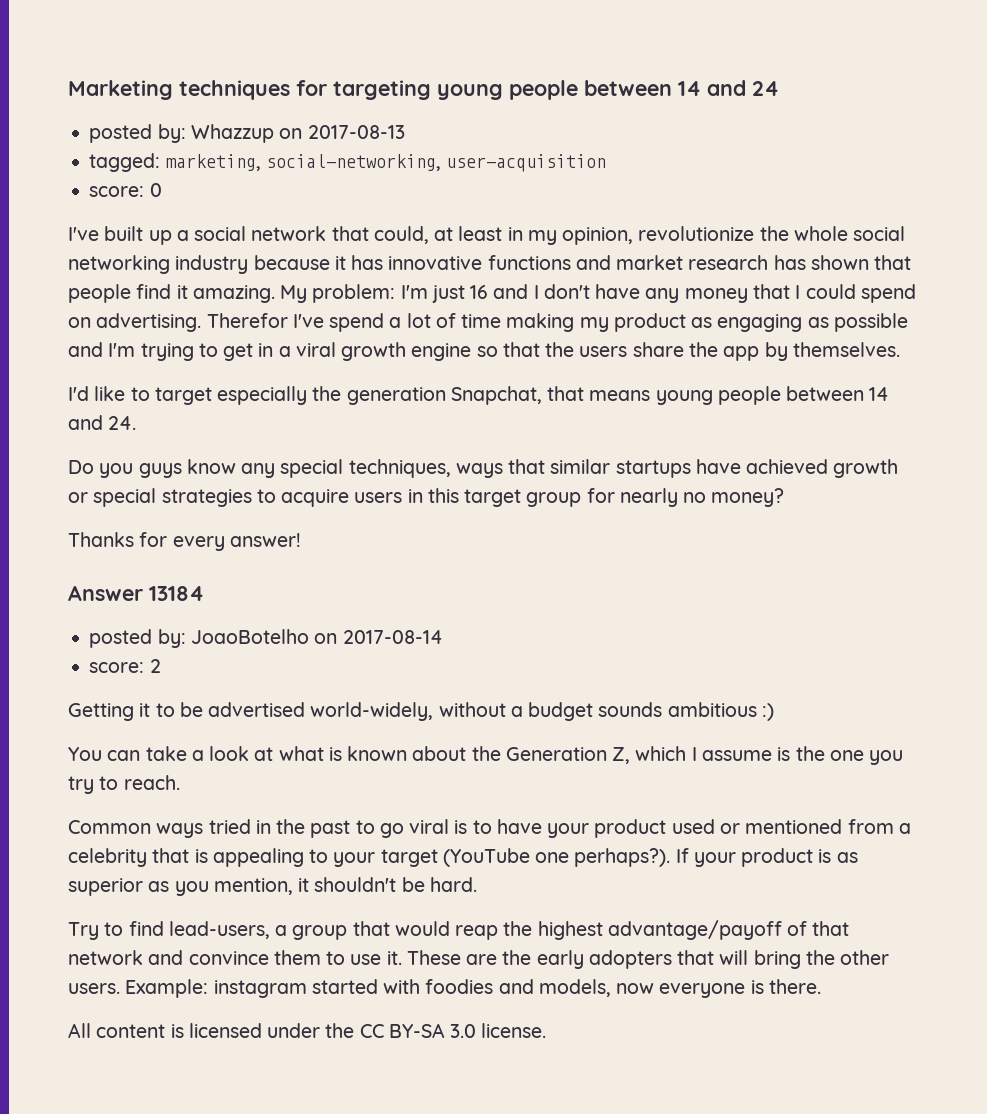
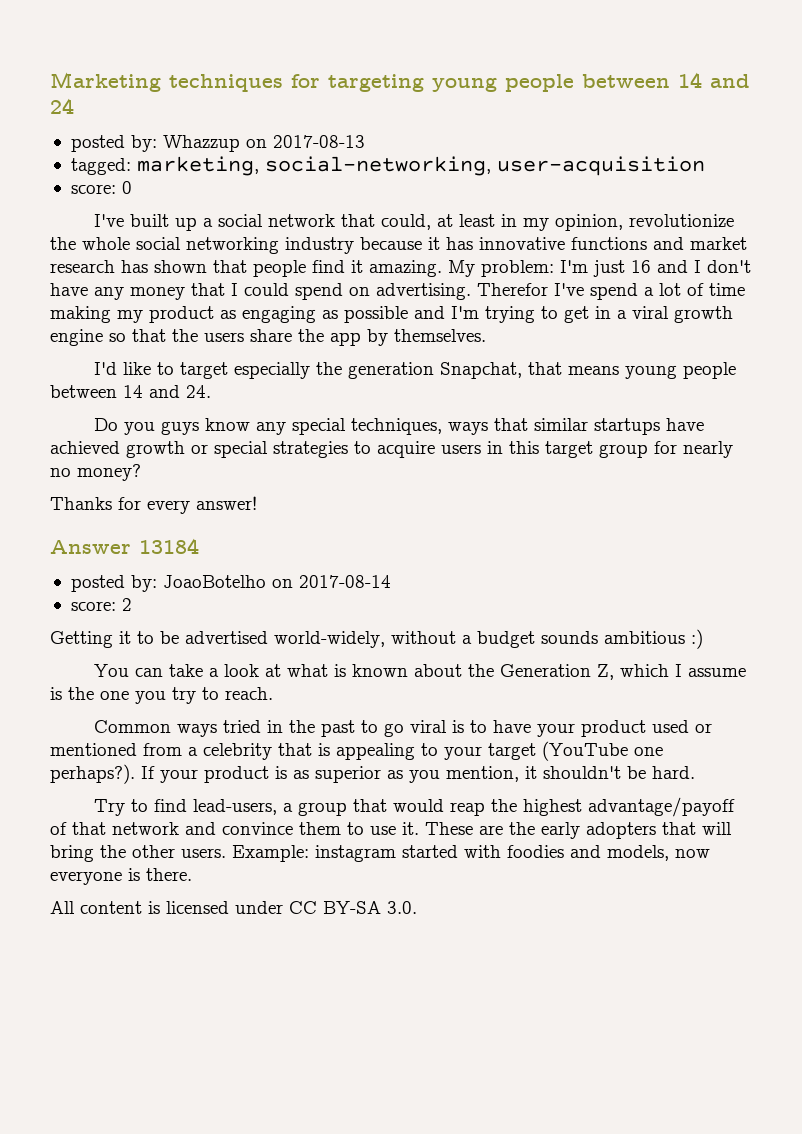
- All content is licensed under the CC BY-SA 3.0 license.
+ All content is licensed under CC BY-SA 3.0.

